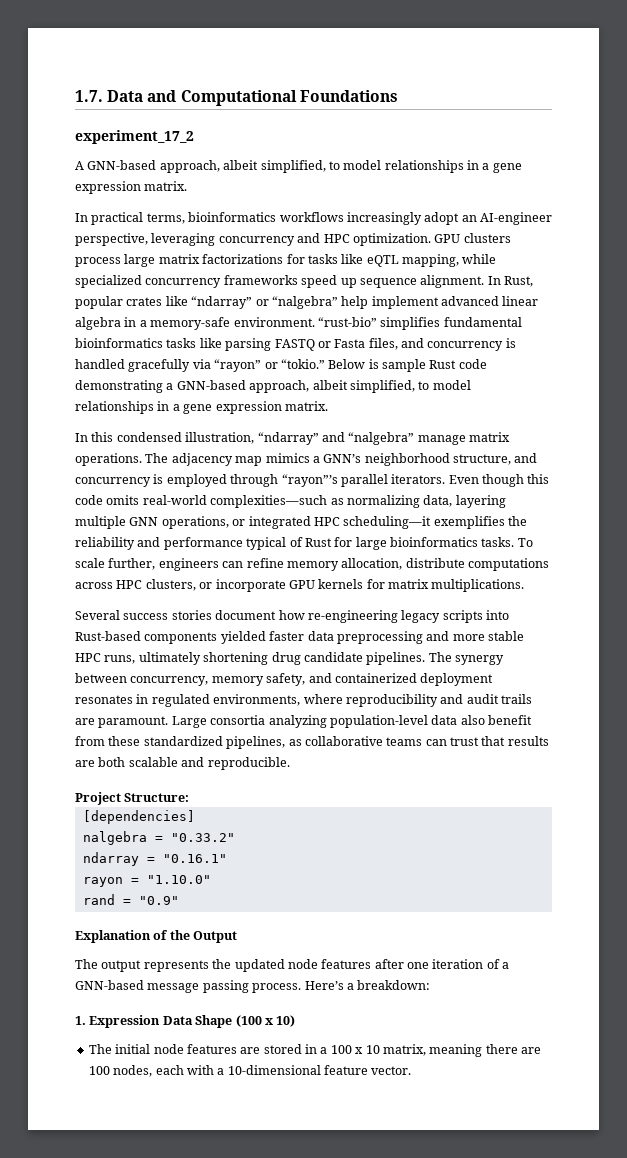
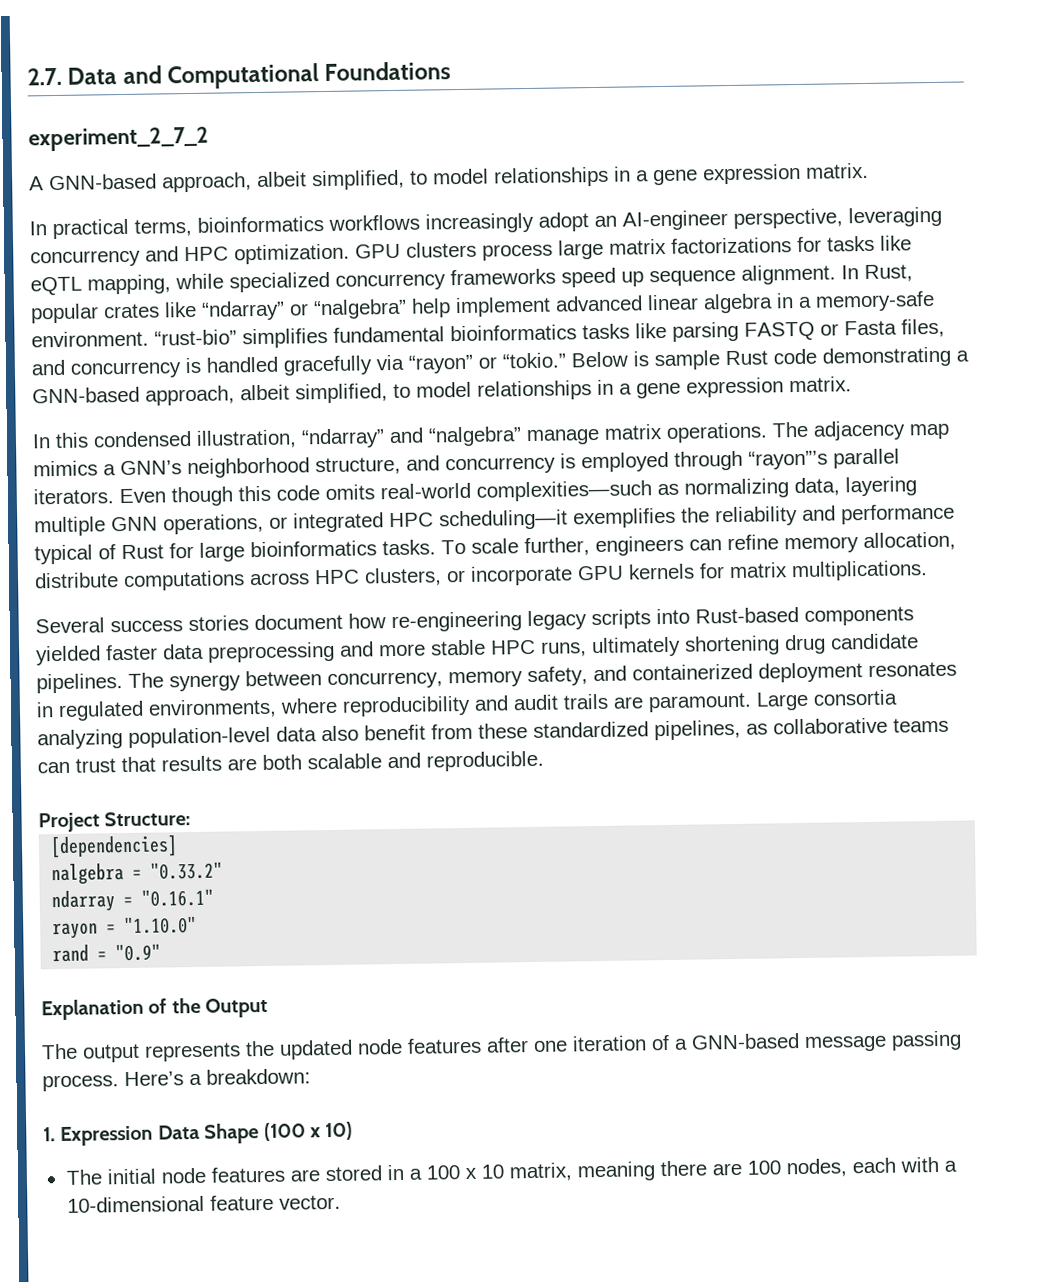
- 1.7. Data and Computational Foundations
+ 2.7. Data and Computational Foundations
- experiment_17_2
+ experiment_2_7_2

